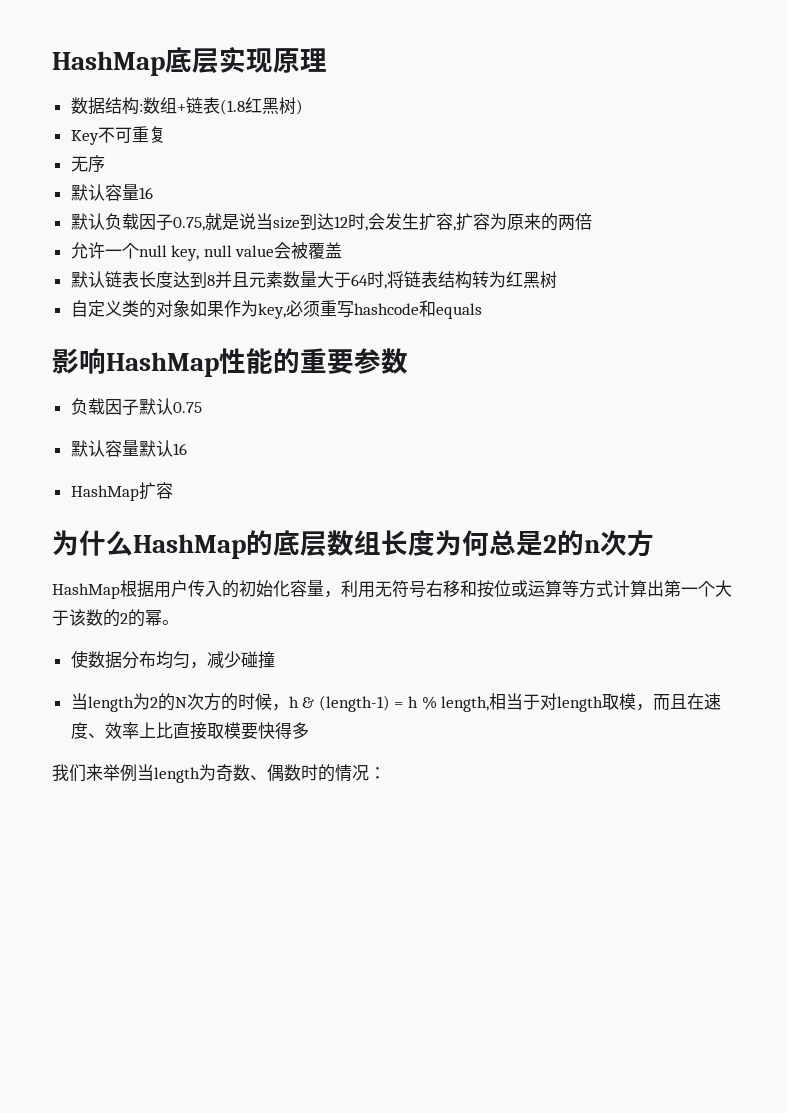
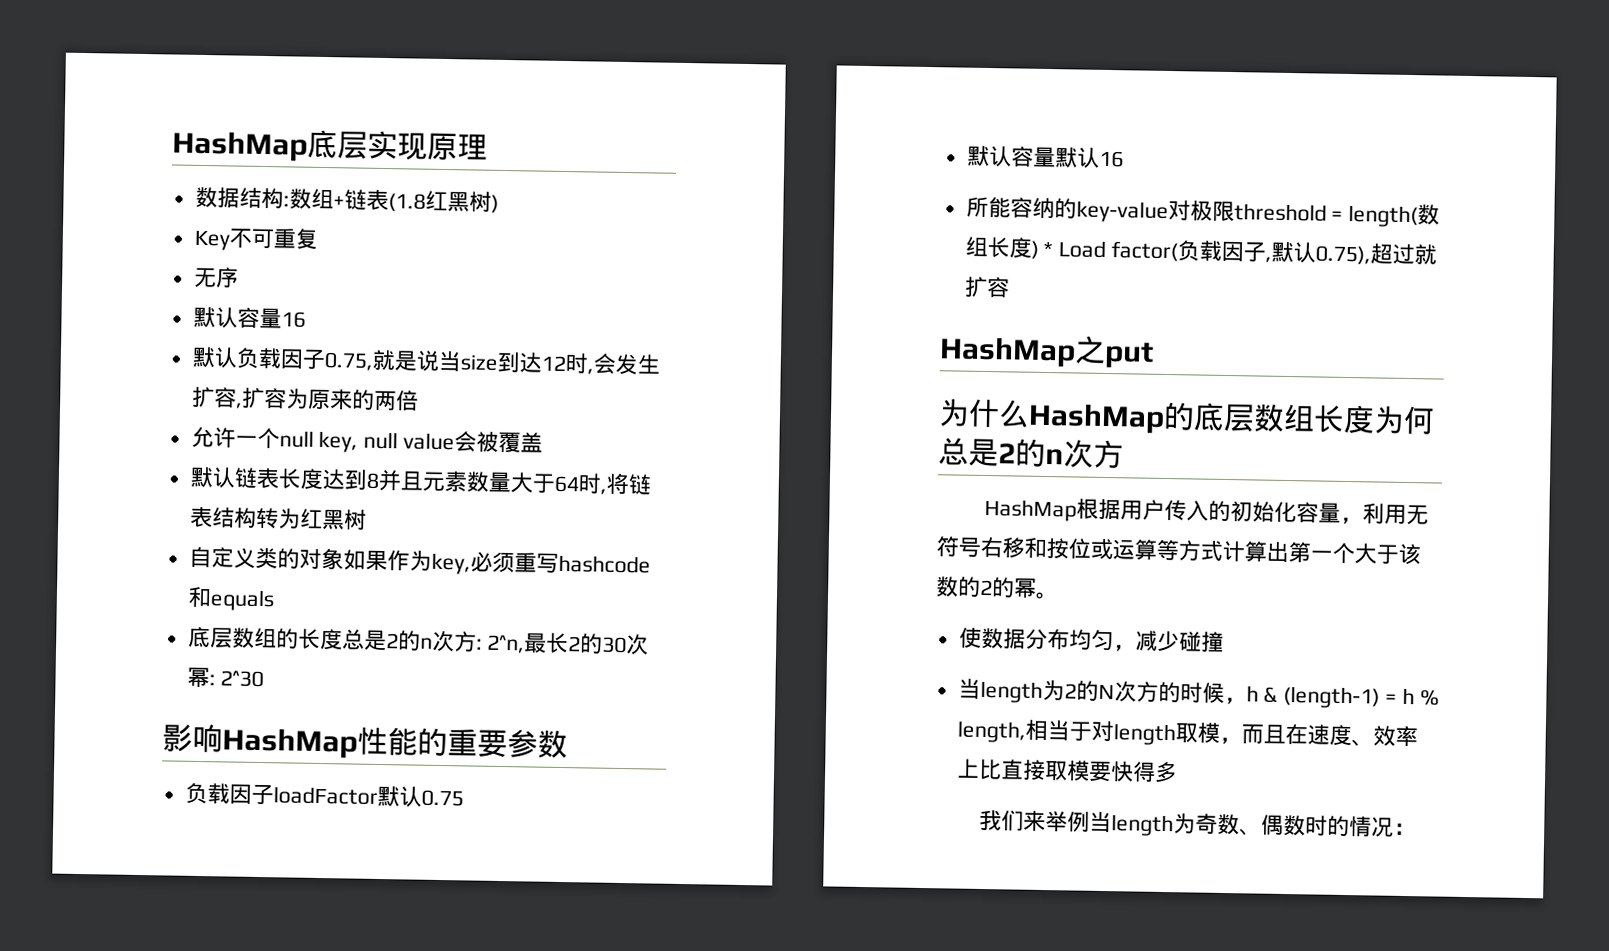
+ 底层数组的长度总是2的n次方: 2^n,最长2的30次幂: 2^30
- 负载因子默认0.75
+ 负载因子loadFactor默认0.75
- HashMap扩容
+ 所能容纳的key-value对极限threshold = length(数组长度) * Load factor(负载因子,默认0.75),超过就扩容
+ HashMap之put

